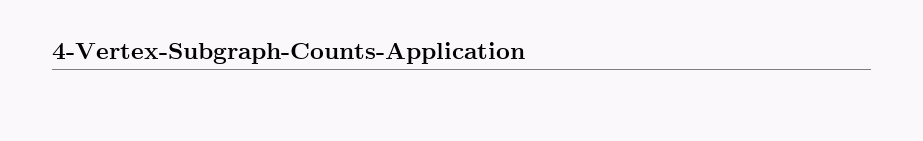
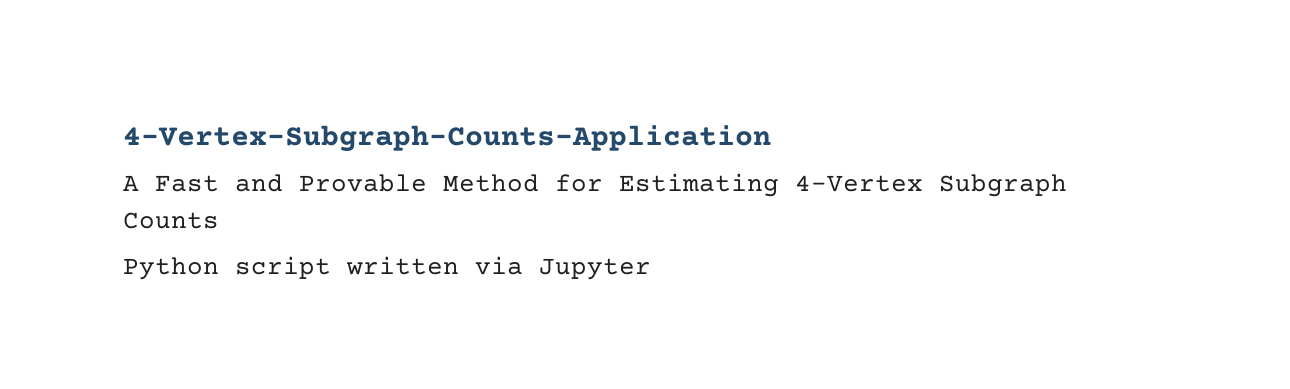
+ A Fast and Provable Method for Estimating 4-Vertex Subgraph Counts
+ Python script written via Jupyter

